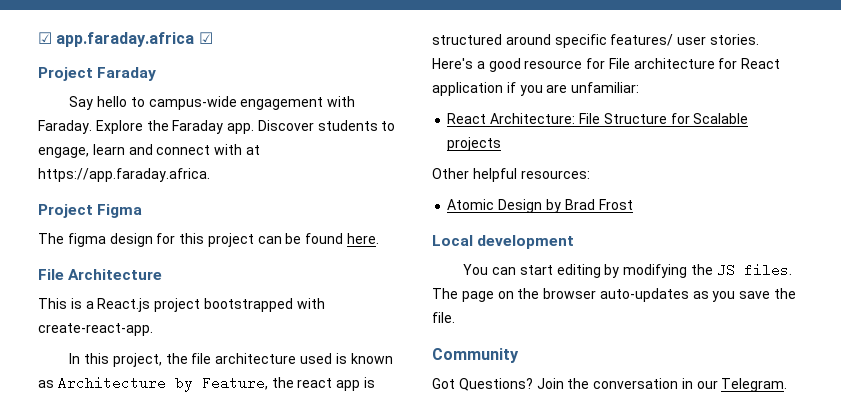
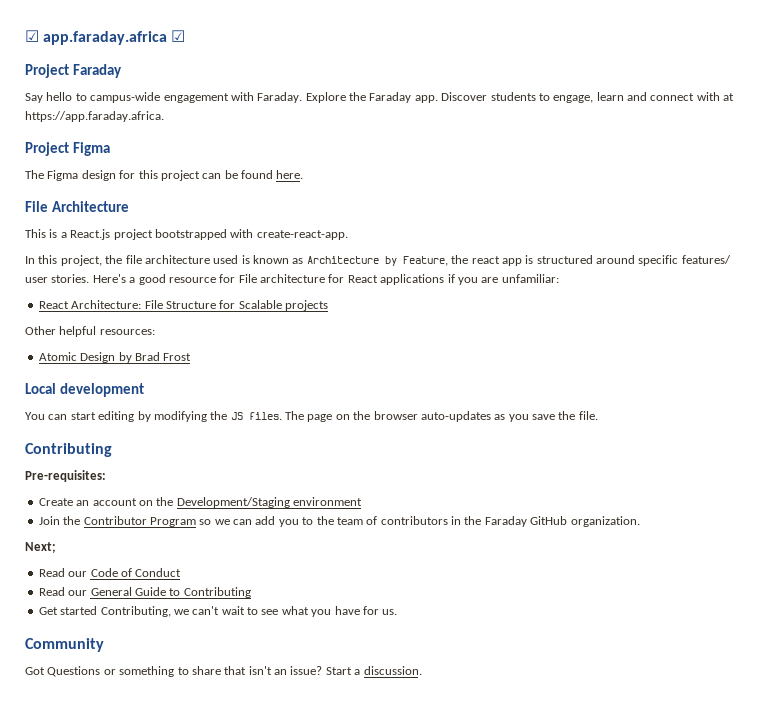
- The figma design for this project can be found here.
+ The Figma design for this project can be found here.
- Here's a good resource for File architecture for React application if you are unfamiliar:
+ Here's a good resource for File architecture for React applications if you are unfamiliar:
  The page on the browser auto-updates as you save the file.
+ Contributing
+ Pre-requisites:
+ Create an account on the Development/Staging environment
+ Join the Contributor Program so we can add you to the team of contributors in the Faraday GitHub organization.
+ Next;
+ Read our Code of Conduct
+ Read our General Guide to Contributing
+ Get started Contributing, we can't wait to see what you have for us.
  Community
- Got Questions? Join the conversation in our Telegram.
+ Got Questions or something to share that isn't an issue? Start a discussion.

